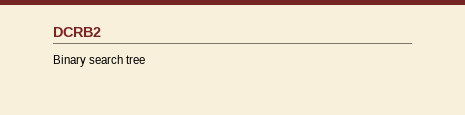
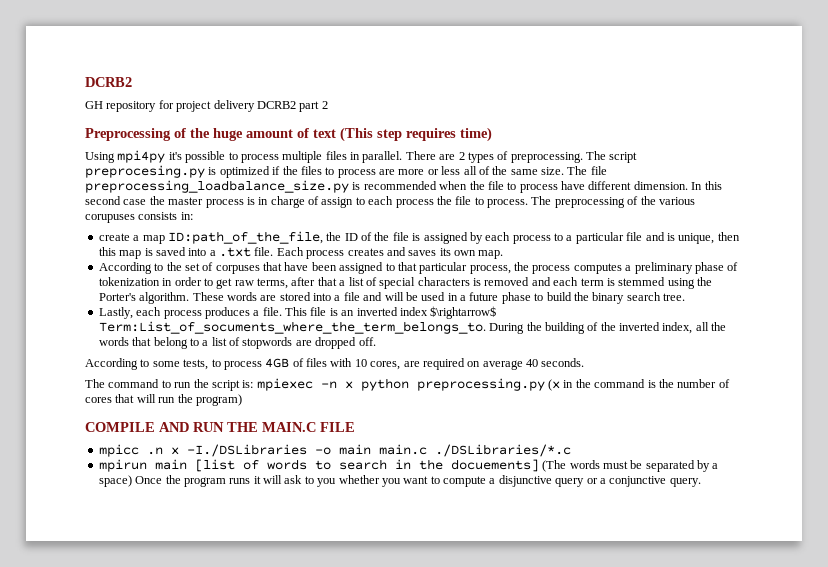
- Binary search tree
+ GH repository for project delivery DCRB2 part 2
+ Preprocessing of the huge amount of text (This step requires time)
+ Using mpi4py it's possible to process multiple files in parallel. There are 2 types of preprocessing. The script preprocesing.py is optimized if the files to process are more or less all of the same size. The file preprocessing_loadbalance_size.py is recommended when the file to process have different dimension. In this second case the master process is in charge of assign to each process the file to process. The preprocessing of the various corupuses consists in:
+ create a map ID:path_of_the_file, the ID of the file is assigned by each process to a particular file and is unique, then this map is saved into a .txt file. Each process creates and saves its own map.
+ According to the set of corpuses that have been assigned to that particular process, the process computes a preliminary phase of tokenization in order to get raw terms, after that a list of special characters is removed and each term is stemmed using the Porter's algorithm. These words are stored into a file and will be used in a future phase to build the binary search tree.
+ Lastly, each process produces a file. This file is an inverted index $\rightarrow$ Term:List_of_socuments_where_the_term_belongs_to. During the building of the inverted index, all the words that belong to a list of stopwords are dropped off.
+ According to some tests, to process 4GB of files with 10 cores, are required on average 40 seconds.
+ The command to run the script is: mpiexec -n x python preprocessing.py (x in the command is the number of cores that will run the program)
+ COMPILE AND RUN THE MAIN.C FILE
+ mpicc .n x -I./DSLibraries -o main main.c ./DSLibraries/*.c
+ mpirun main [list of words to search in the docuements] (The words must be separated by a space) Once the program runs it will ask to you whether you want to compute a disjunctive query or a conjunctive query.

